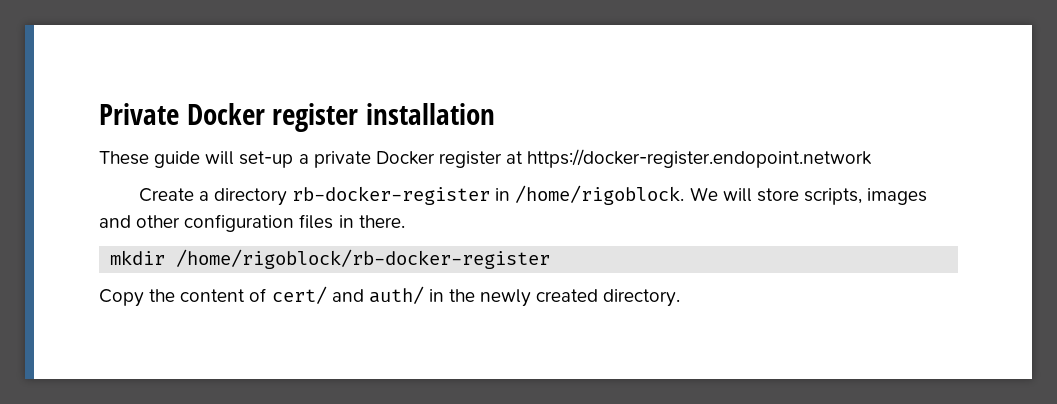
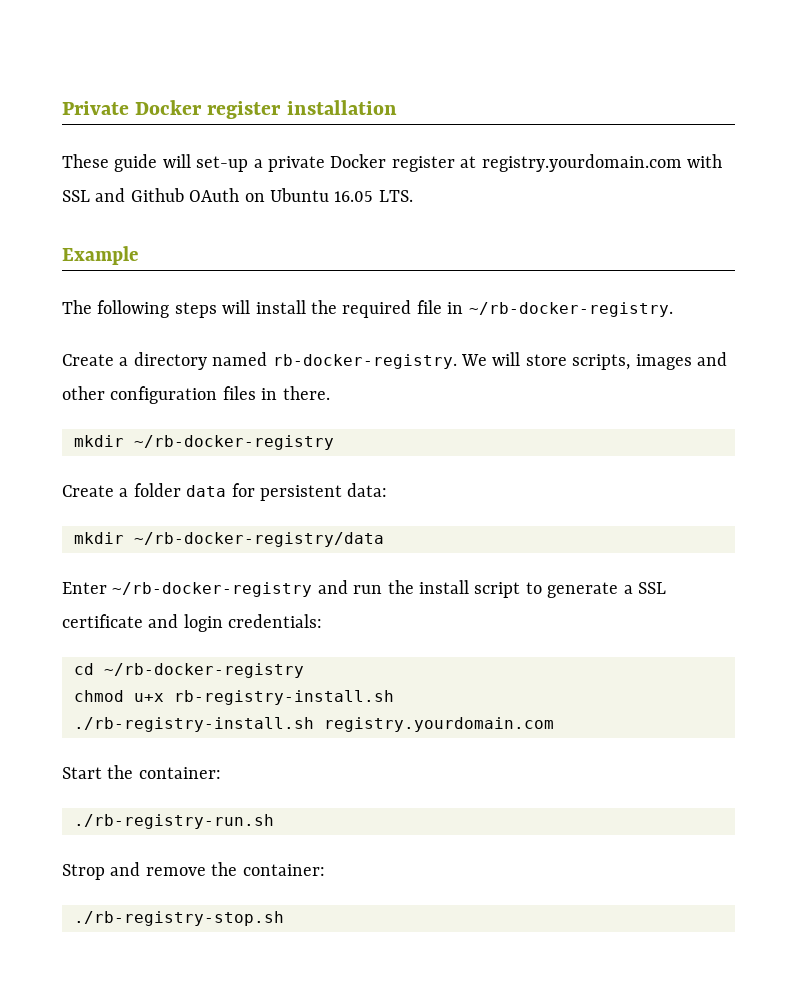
- These guide will set-up a private Docker register at https://docker-register.endopoint.network
+ These guide will set-up a private Docker register at registry.yourdomain.com with SSL and Github OAuth on Ubuntu 16.05 LTS.
+ Example
+ The following steps will install the required file in ~/rb-docker-registry.
- Create a directory rb-docker-register in /home/rigoblock.
+ Create a directory named rb-docker-registry.
- mkdir /home/rigoblock/rb-docker-register
- Copy the content of cert/ and auth/ in the newly created directory.
+ mkdir ~/rb-docker-registry
+ Create a folder data for persistent data:
+ mkdir ~/rb-docker-registry/data
+ Enter ~/rb-docker-registry and run the install script to generate a SSL certificate and login credentials:
+ cd ~/rb-docker-registry
+ chmod u+x rb-registry-install.sh
+ ./rb-registry-install.sh registry.yourdomain.com
+ Start the container:
+ ./rb-registry-run.sh
+ Strop and remove the container:
+ ./rb-registry-stop.sh

